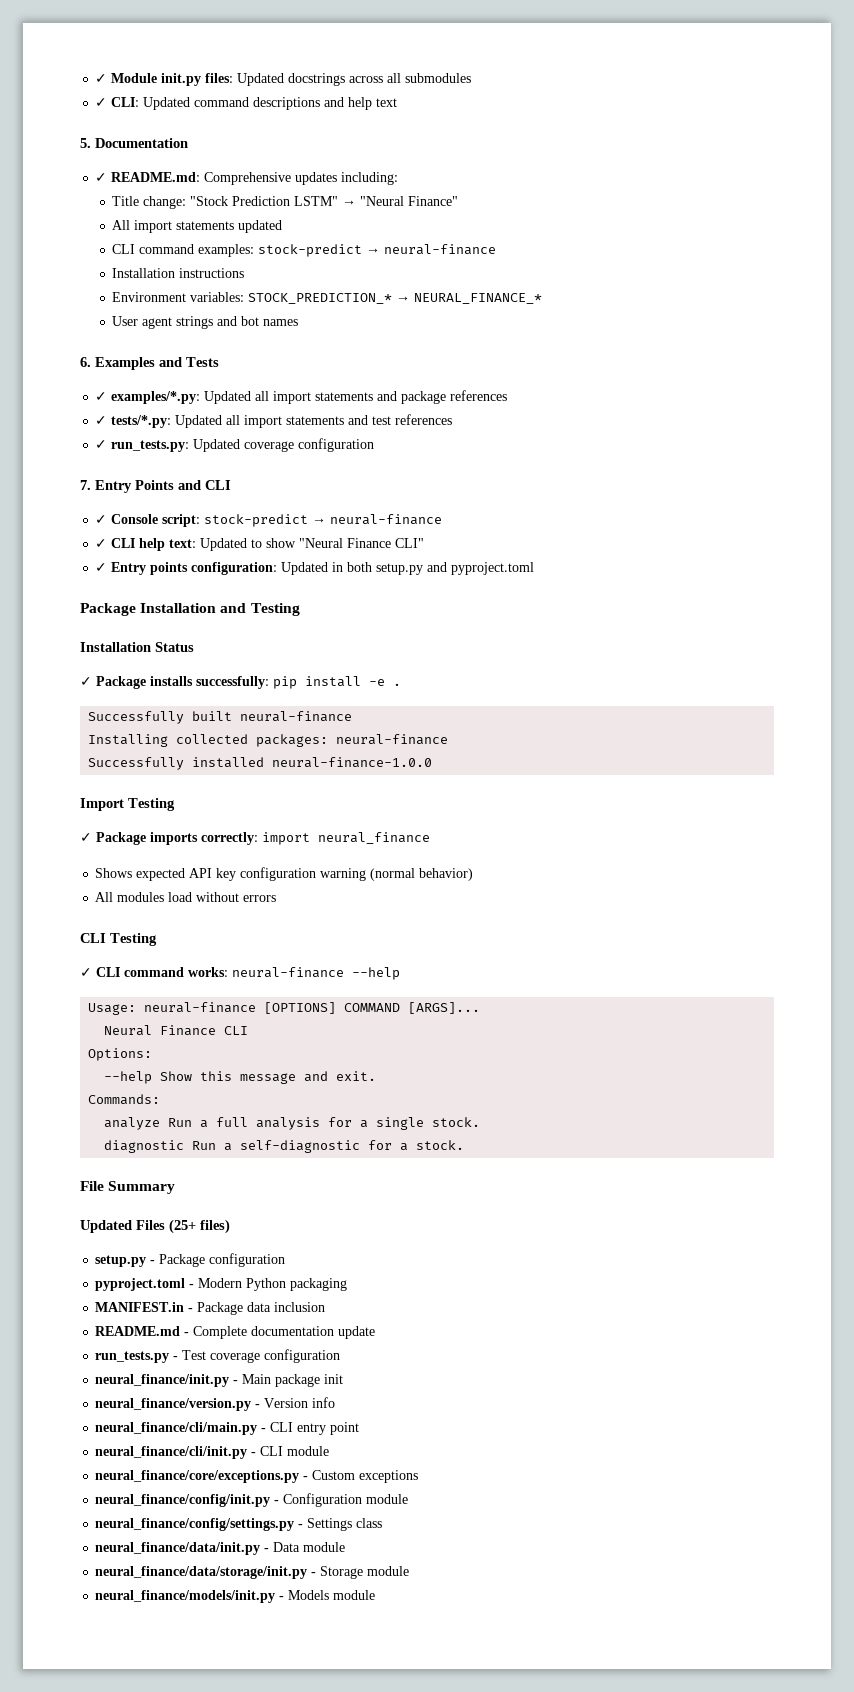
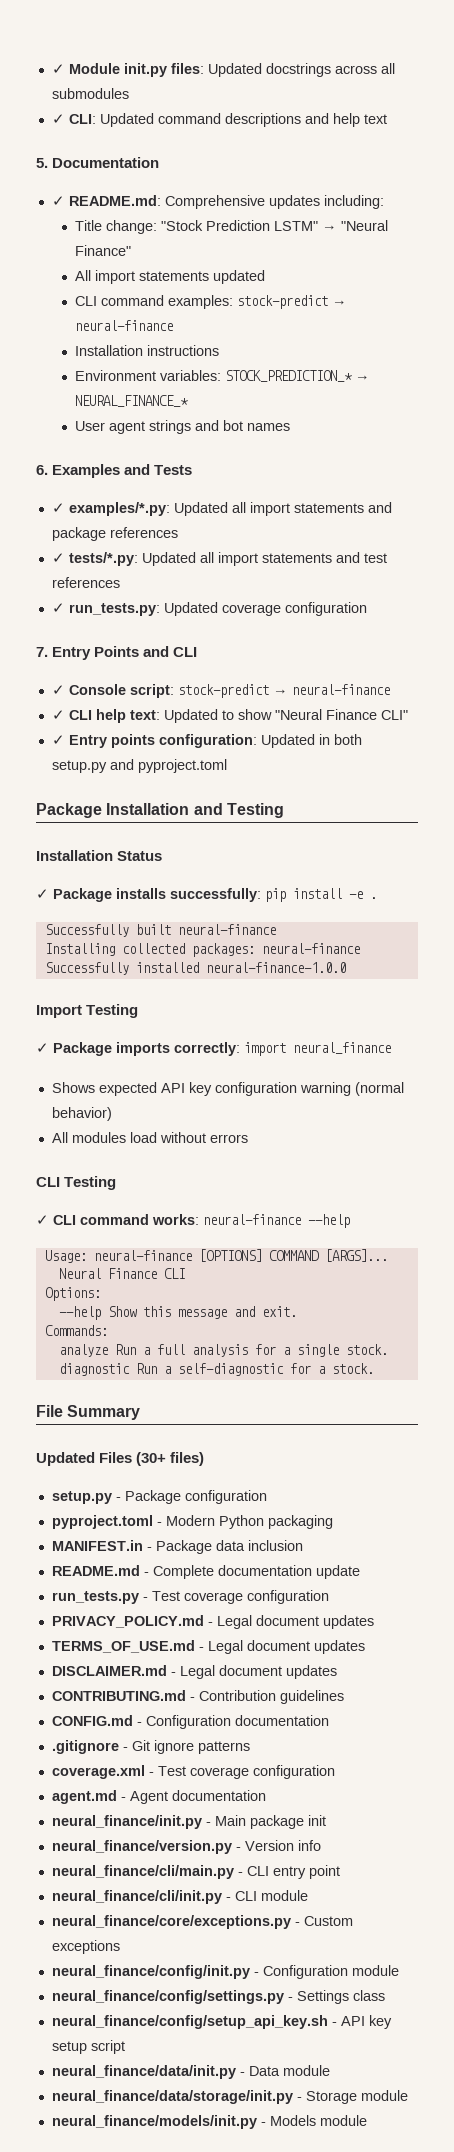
- Updated Files (25+ files)
+ Updated Files (30+ files)
+ PRIVACY_POLICY.md - Legal document updates
+ TERMS_OF_USE.md - Legal document updates
+ DISCLAIMER.md - Legal document updates
+ CONTRIBUTING.md - Contribution guidelines
+ CONFIG.md - Configuration documentation
+ .gitignore - Git ignore patterns
+ coverage.xml - Test coverage configuration
+ agent.md - Agent documentation
+ neural_finance/config/setup_api_key.sh - API key setup script

